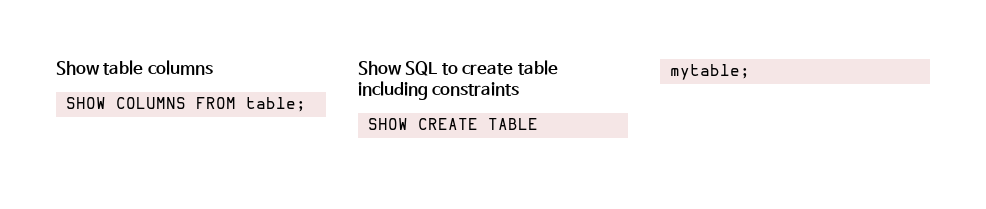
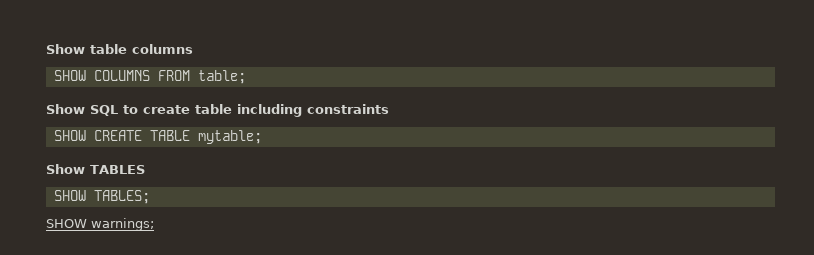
+ Show TABLES
+ SHOW TABLES;
+ SHOW warnings;

